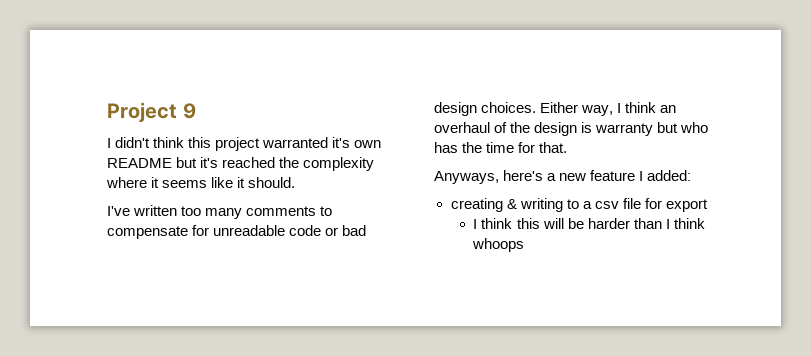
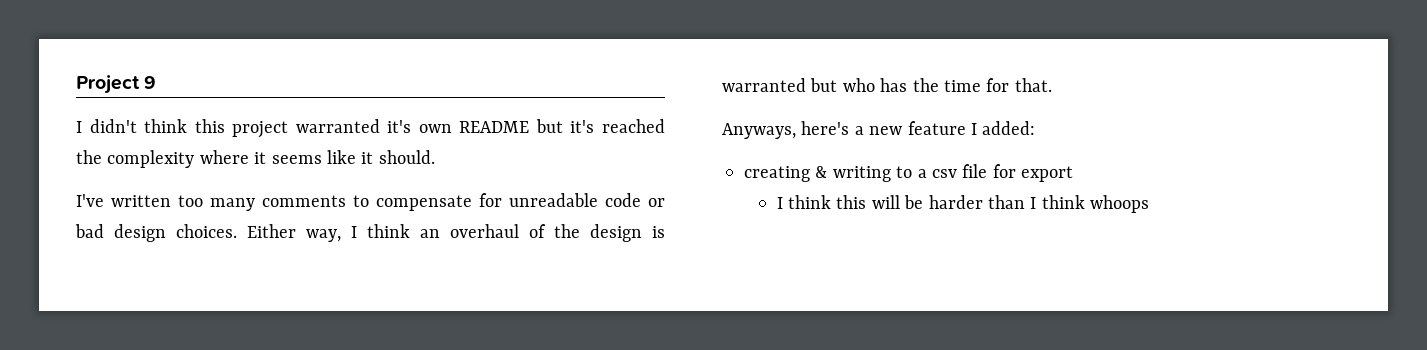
- Either way, I think an overhaul of the design is warranty but who has the time for that.
+ Either way, I think an overhaul of the design is warranted but who has the time for that.

